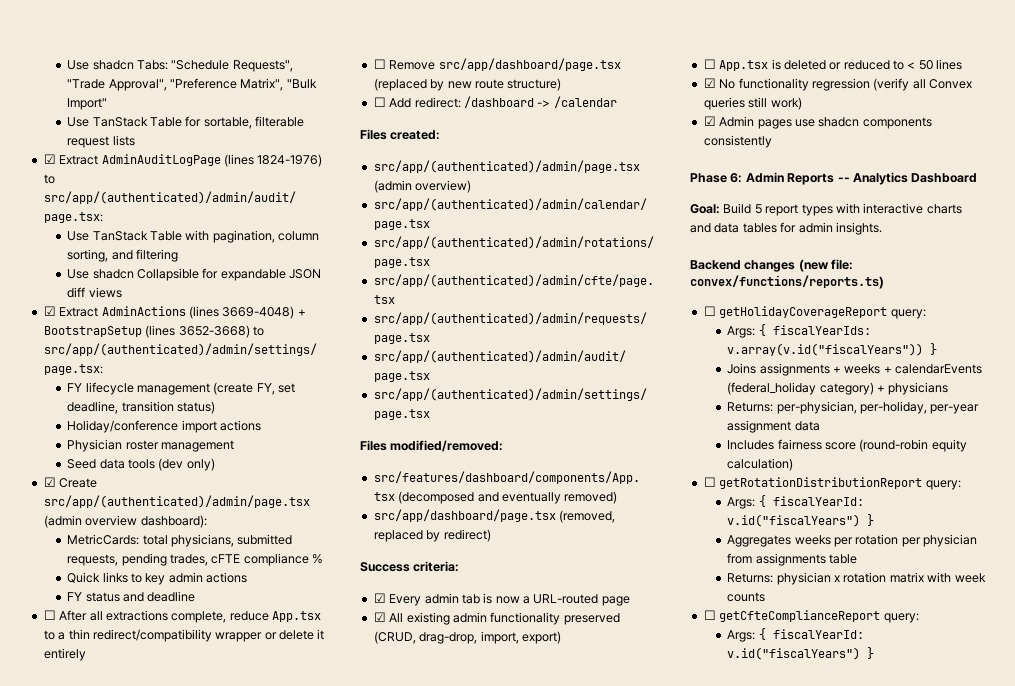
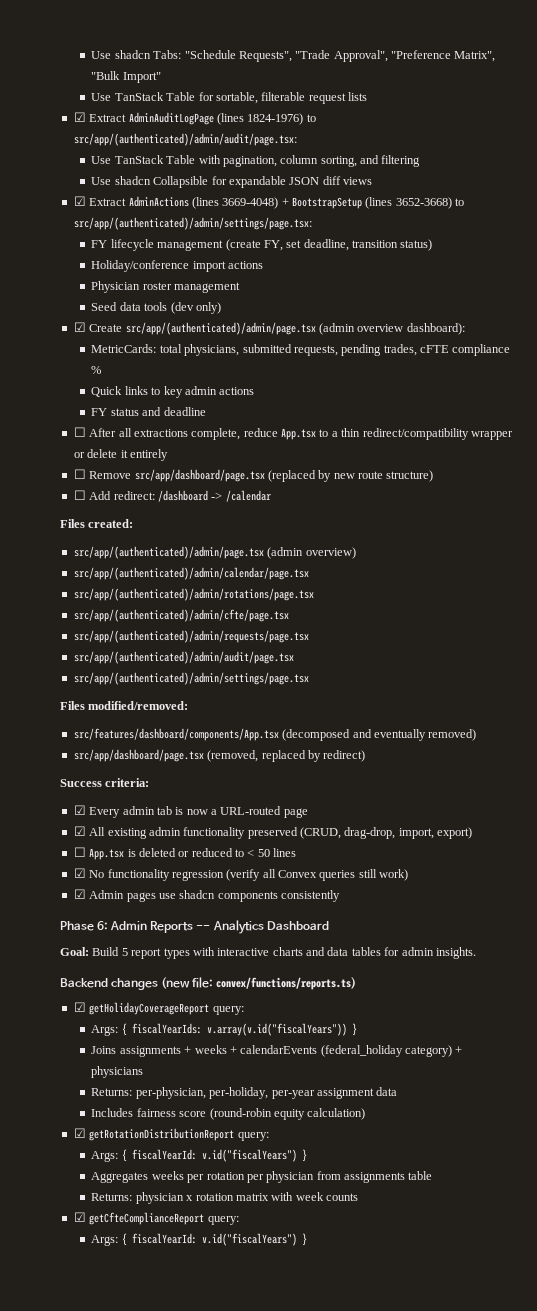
- ☐ getHolidayCoverageReport query:
+ ☑ getHolidayCoverageReport query:
- ☐ getRotationDistributionReport query:
+ ☑ getRotationDistributionReport query:
- ☐ getCfteComplianceReport query:
+ ☑ getCfteComplianceReport query:

